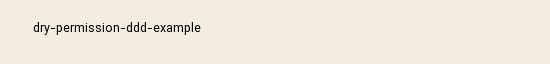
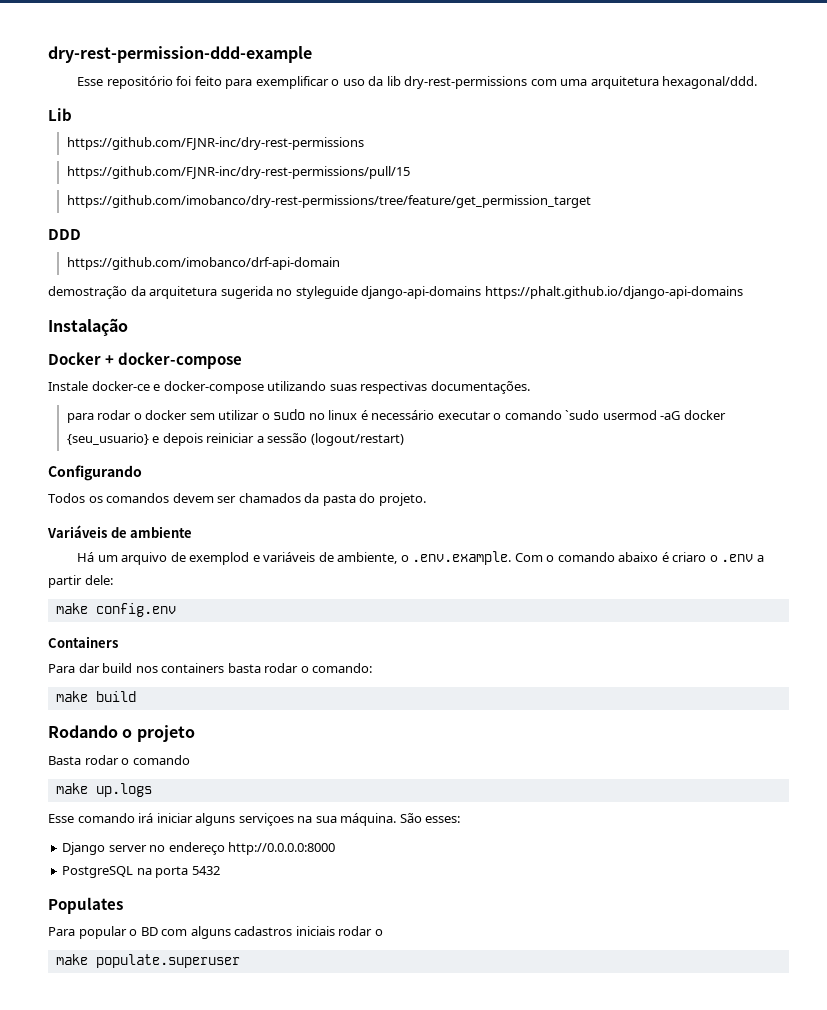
- dry-permission-ddd-example
+ dry-rest-permission-ddd-example
+ Esse repositório foi feito para exemplificar o uso da lib dry-rest-permissions com uma arquitetura hexagonal/ddd.
+ Lib
+ https://github.com/FJNR-inc/dry-rest-permissions
+ https://github.com/FJNR-inc/dry-rest-permissions/pull/15
+ https://github.com/imobanco/dry-rest-permissions/tree/feature/get_permission_target
+ DDD
+ https://github.com/imobanco/drf-api-domain
+ demostração da arquitetura sugerida no styleguide django-api-domains https://phalt.github.io/django-api-domains
+ Instalação
+ Docker + docker-compose
+ Instale docker-ce e docker-compose utilizando suas respectivas documentações.
+ para rodar o docker sem utilizar o sudo no linux é necessário executar o comando `sudo usermod -aG docker {seu_usuario} e depois reiniciar a sessão (logout/restart)
+ Configurando
+ Todos os comandos devem ser chamados da pasta do projeto.
+ Variáveis de ambiente
+ Há um arquivo de exemplod e variáveis de ambiente, o .env.example. Com o comando abaixo é criaro o .env a partir dele:
+ make config.env
+ Containers
+ Para dar build nos containers basta rodar o comando:
+ make build
+ Rodando o projeto
+ Basta rodar o comando
+ make up.logs
+ Esse comando irá iniciar alguns serviçoes na sua máquina. São esses:
+ Django server no endereço http://0.0.0.0:8000
+ PostgreSQL na porta 5432
+ Populates
+ Para popular o BD com alguns cadastros iniciais rodar o
+ make populate.superuser

